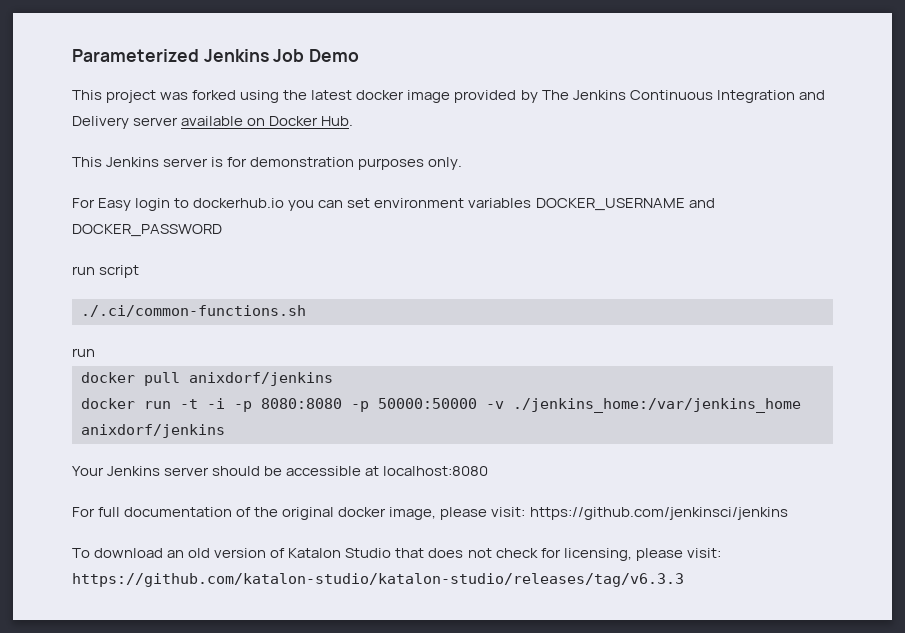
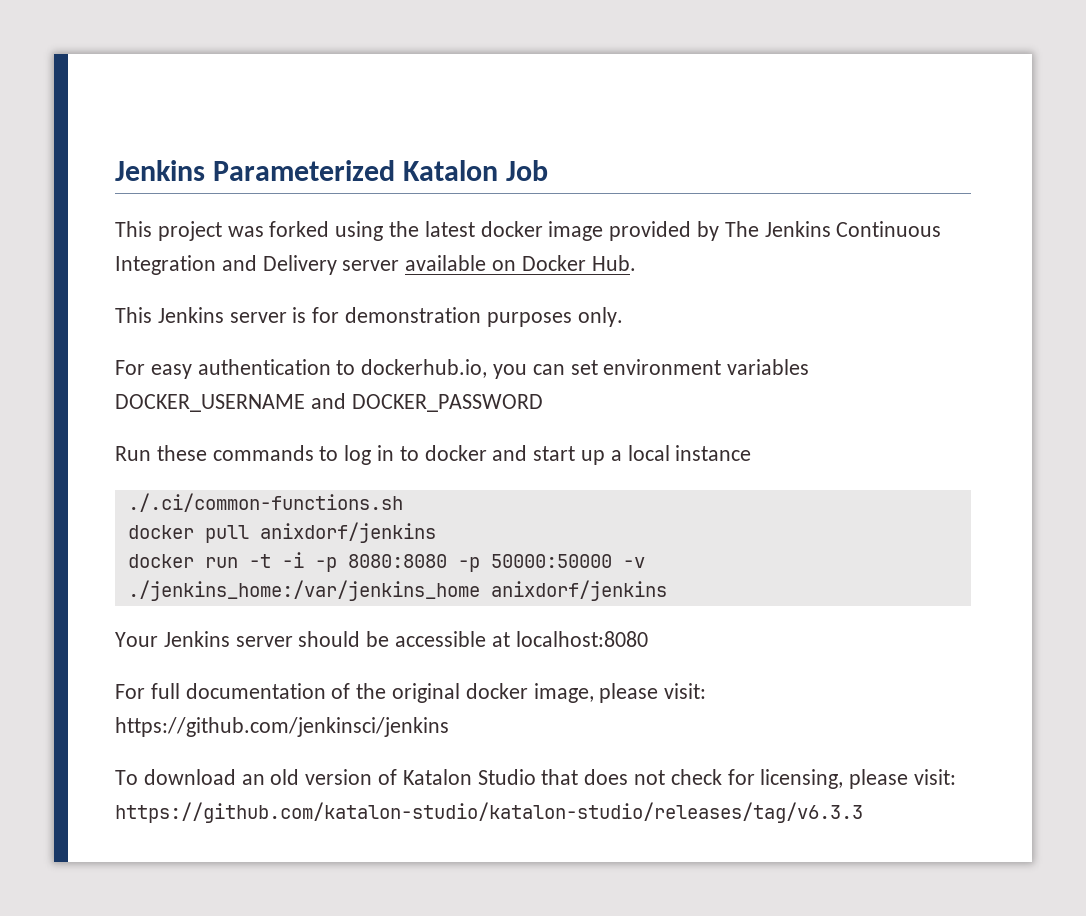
- Parameterized Jenkins Job Demo
+ Jenkins Parameterized Katalon Job
- For Easy login to dockerhub.io you can set environment variables DOCKER_USERNAME and DOCKER_PASSWORD
+ For easy authentication to dockerhub.io, you can set environment variables DOCKER_USERNAME and DOCKER_PASSWORD
- run script
+ Run these commands to log in to docker and start up a local instance
  ./.ci/common-functions.sh
- run

